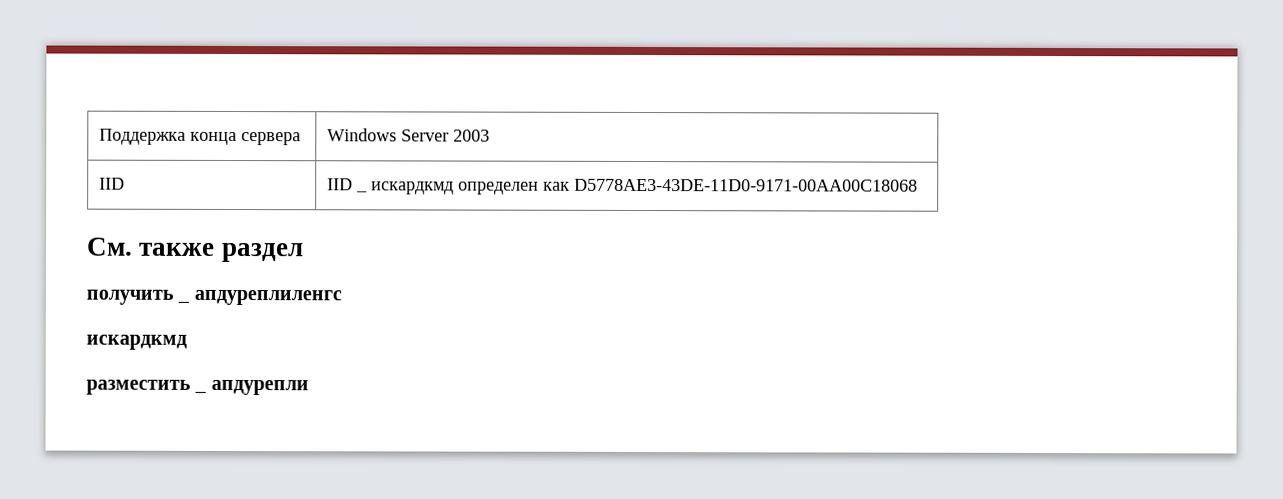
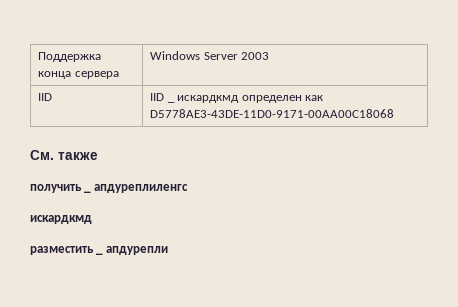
- См. также раздел
+ См. также

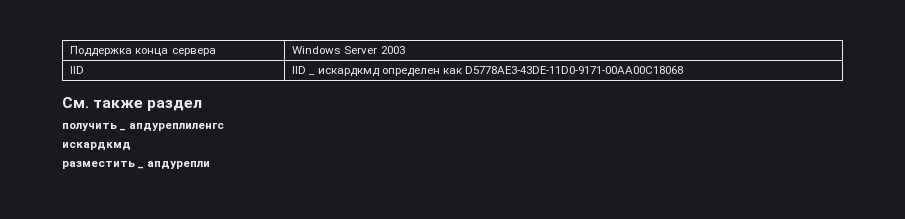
- См. также
+ См. также раздел

